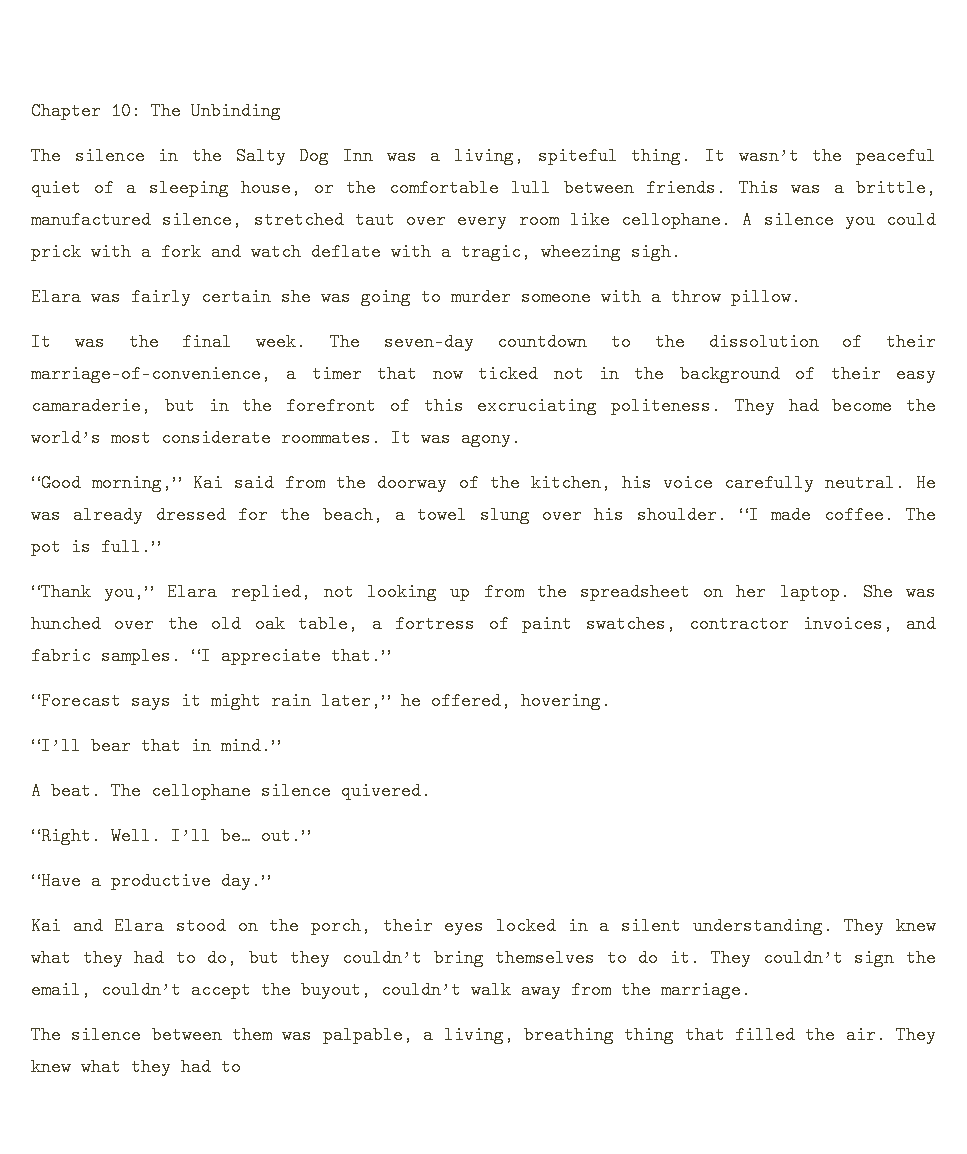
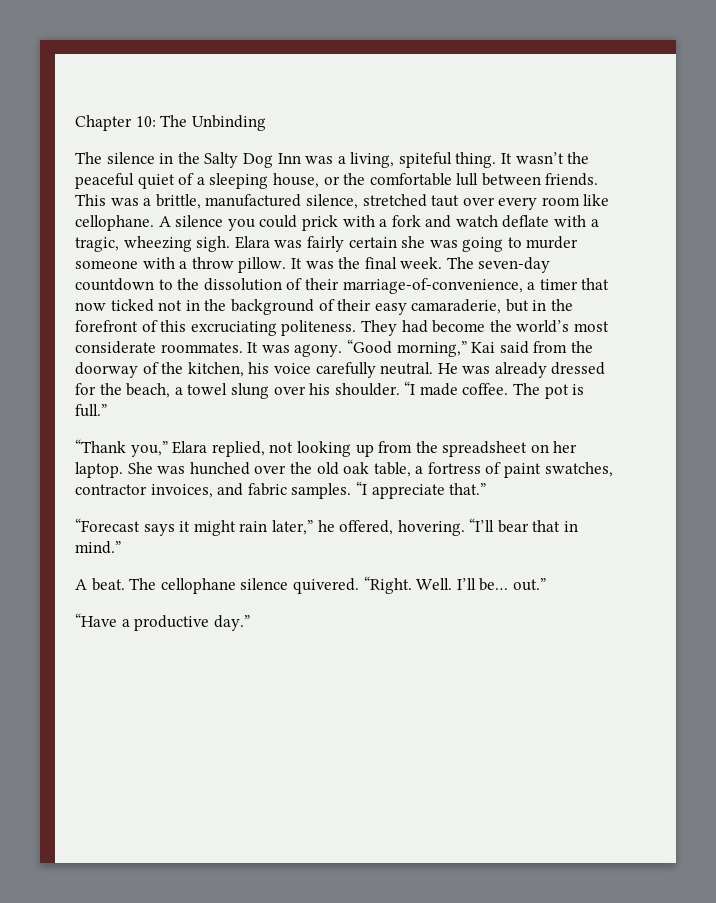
- A silence you could prick with a fork and watch deflate with a tragic, wheezing sigh.
- Elara was fairly certain she was going to murder someone with a throw pillow.
- It was the final week.
+ A silence you could prick with a fork and watch deflate with a tragic, wheezing sigh. Elara was fairly certain she was going to murder someone with a throw pillow. It was the final week.
- It was agony.
- “Good morning,” Kai said from the doorway of the kitchen, his voice carefully neutral.
+ It was agony. “Good morning,” Kai said from the doorway of the kitchen, his voice carefully neutral.
- “Forecast says it might rain later,” he offered, hovering.
- “I’ll bear that in mind.”
+ “Forecast says it might rain later,” he offered, hovering. “I’ll bear that in mind.”
- The cellophane silence quivered.
- “Right.
+ The cellophane silence quivered. “Right.
- Kai and Elara stood on the porch, their eyes locked in a silent understanding. They knew what they had to do, but they couldn’t bring themselves to do it. They couldn’t sign the email, couldn’t accept the buyout, couldn’t walk away from the marriage.
- The silence between them was palpable, a living, breathing thing that filled the air. They knew what they had to

